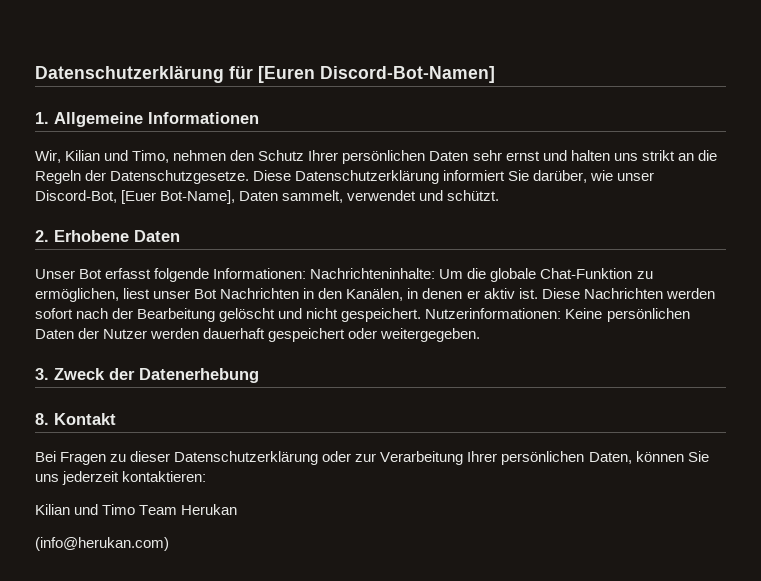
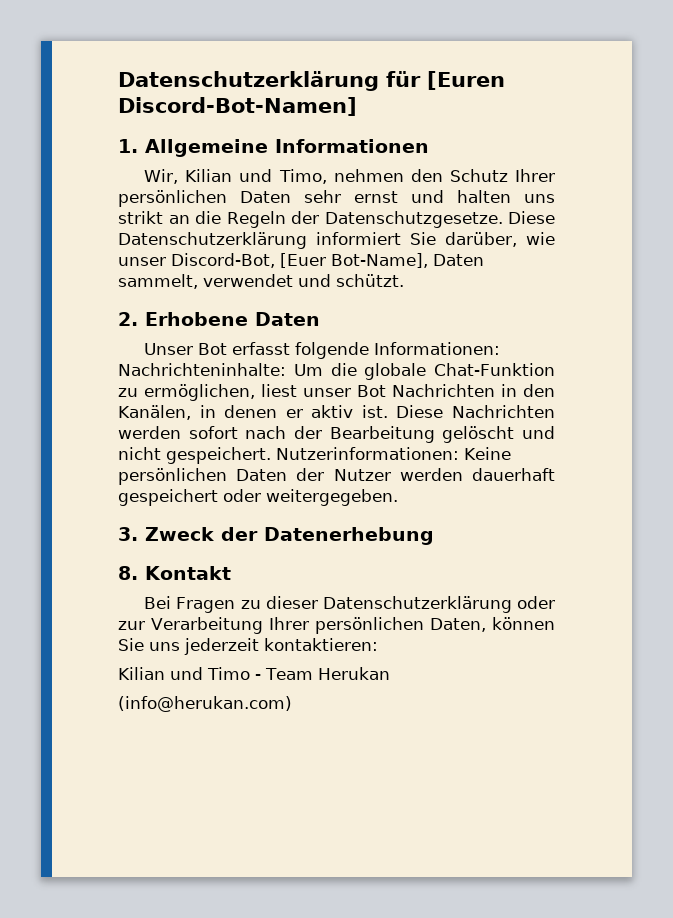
- Kilian und Timo Team Herukan
+ Kilian und Timo - Team Herukan

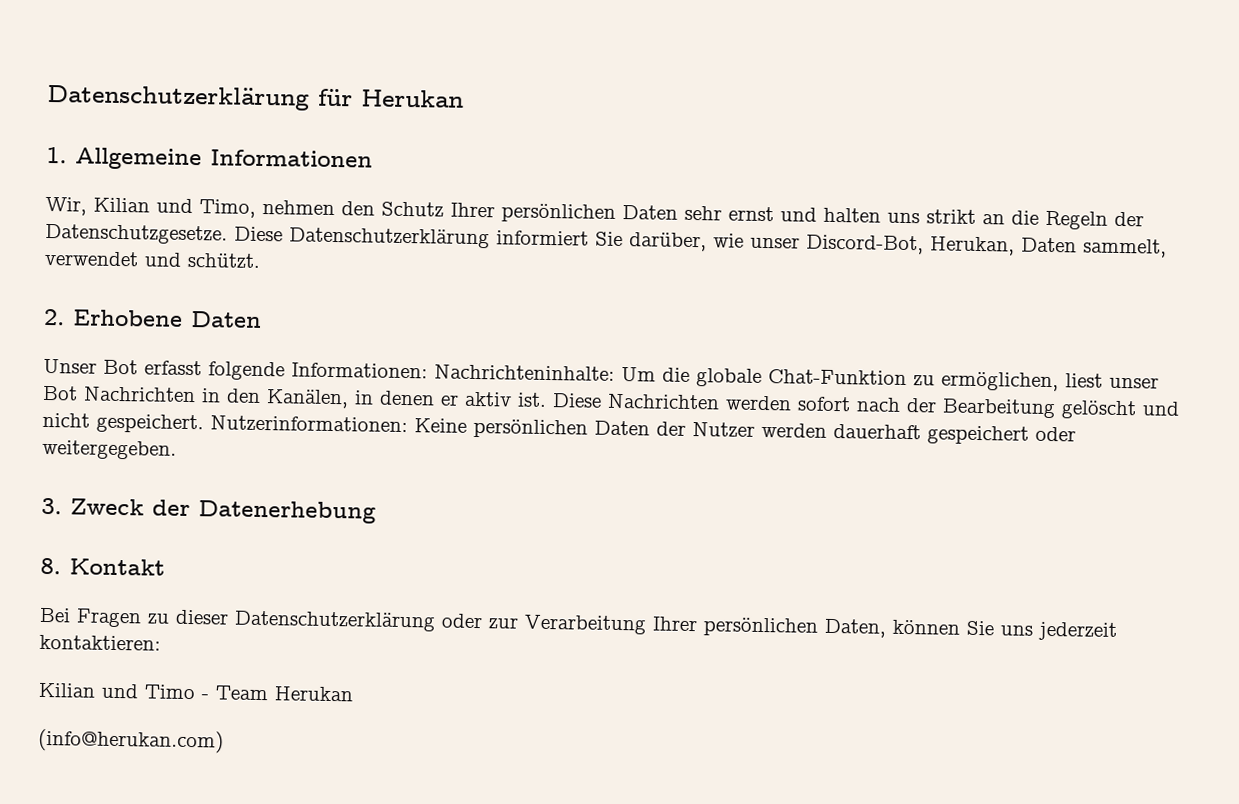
- Datenschutzerklärung für [Euren Discord-Bot-Namen]
+ Datenschutzerklärung für Herukan
- Diese Datenschutzerklärung informiert Sie darüber, wie unser Discord-Bot, [Euer Bot-Name], Daten sammelt, verwendet und schützt.
+ Diese Datenschutzerklärung informiert Sie darüber, wie unser Discord-Bot, Herukan, Daten sammelt, verwendet und schützt.

